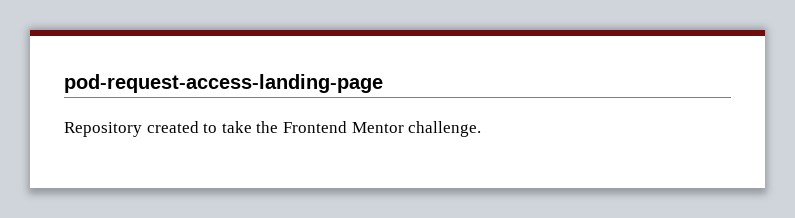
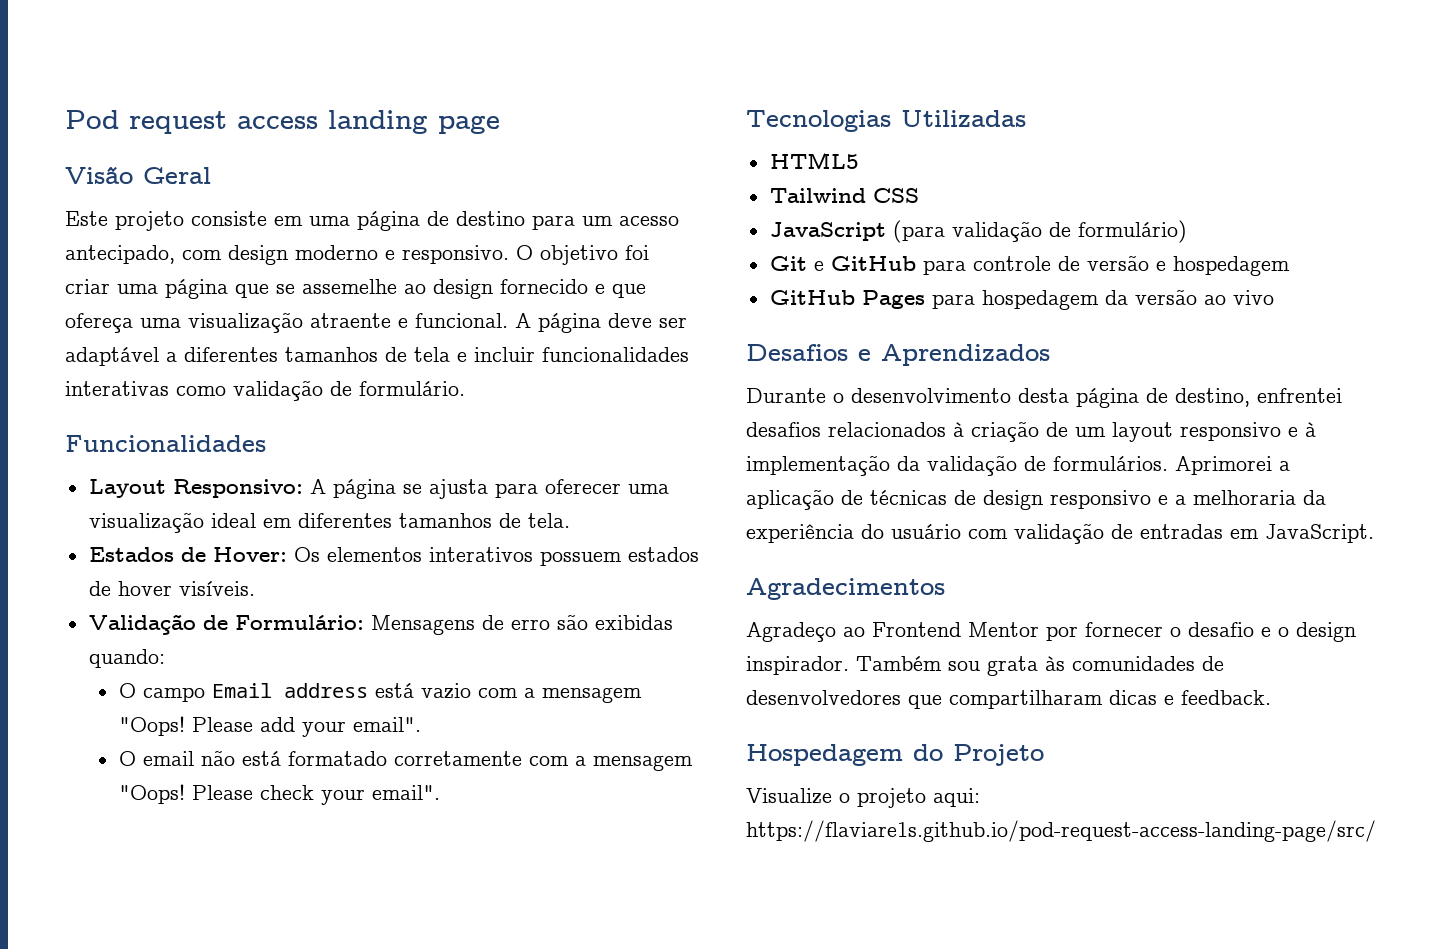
- pod-request-access-landing-page
- Repository created to take the Frontend Mentor challenge.
+ Pod request access landing page
+ Visão Geral
+ Este projeto consiste em uma página de destino para um acesso antecipado, com design moderno e responsivo. O objetivo foi criar uma página que se assemelhe ao design fornecido e que ofereça uma visualização atraente e funcional. A página deve ser adaptável a diferentes tamanhos de tela e incluir funcionalidades interativas como validação de formulário.
+ Funcionalidades
+ Layout Responsivo: A página se ajusta para oferecer uma visualização ideal em diferentes tamanhos de tela.
+ Estados de Hover: Os elementos interativos possuem estados de hover visíveis.
+ Validação de Formulário: Mensagens de erro são exibidas quando:
+ O campo Email address está vazio com a mensagem "Oops! Please add your email".
+ O email não está formatado corretamente com a mensagem "Oops! Please check your email".
+ Tecnologias Utilizadas
+ HTML5
+ Tailwind CSS
+ JavaScript (para validação de formulário)
+ Git e GitHub para controle de versão e hospedagem
+ GitHub Pages para hospedagem da versão ao vivo
+ Desafios e Aprendizados
+ Durante o desenvolvimento desta página de destino, enfrentei desafios relacionados à criação de um layout responsivo e à implementação da validação de formulários. Aprimorei a aplicação de técnicas de design responsivo e a melhoraria da experiência do usuário com validação de entradas em JavaScript.
+ Agradecimentos
+ Agradeço ao Frontend Mentor por fornecer o desafio e o design inspirador. Também sou grata às comunidades de desenvolvedores que compartilharam dicas e feedback.
+ Hospedagem do Projeto
+ Visualize o projeto aqui: https://flaviare1s.github.io/pod-request-access-landing-page/src/

